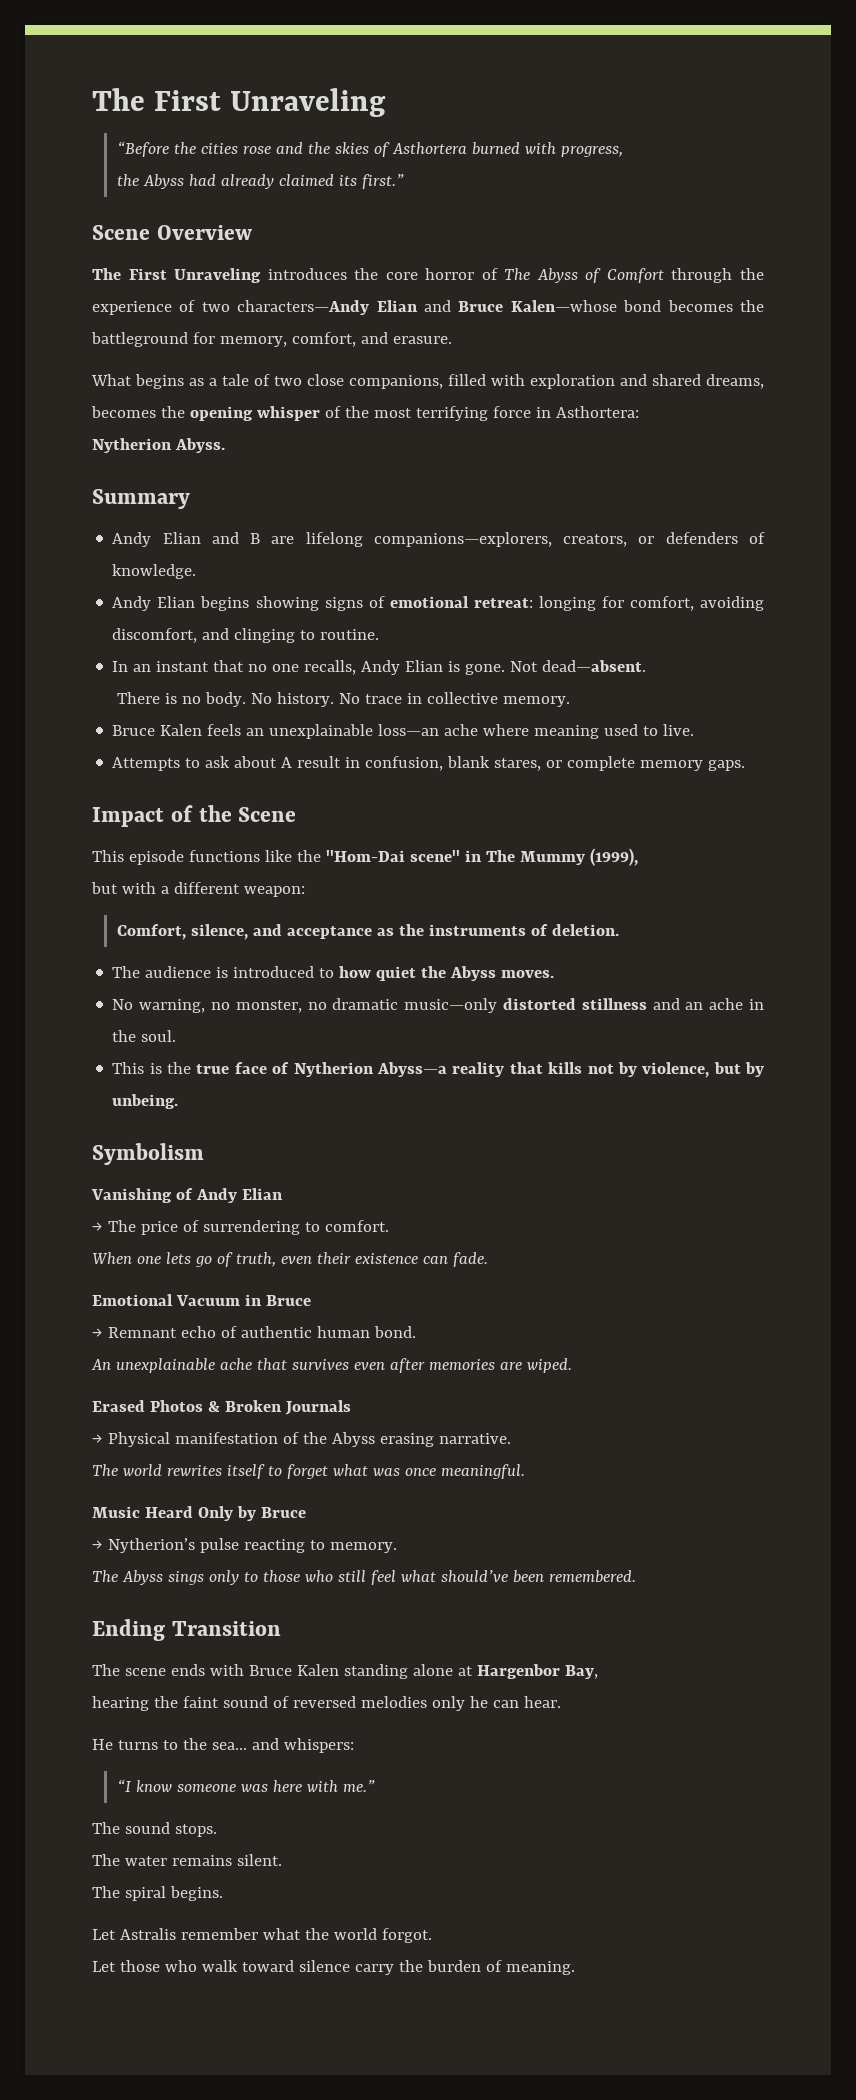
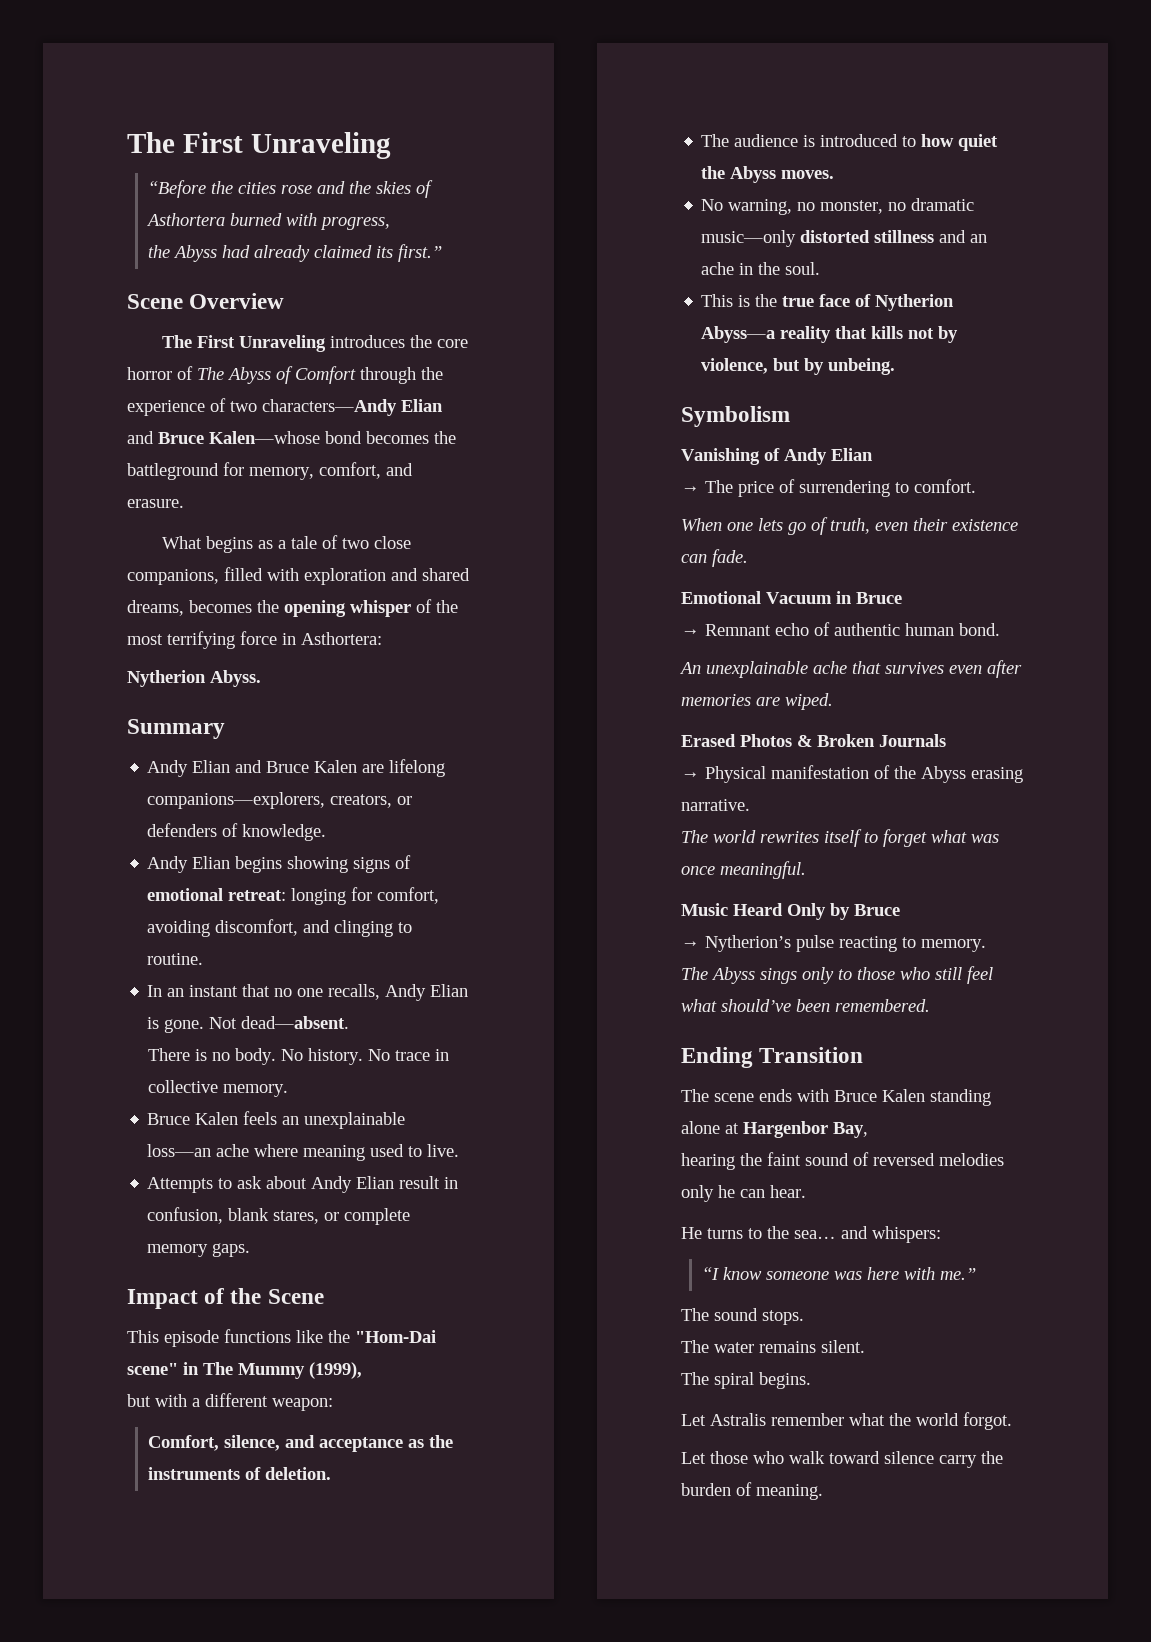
- Andy Elian and B are lifelong companions—explorers, creators, or defenders of knowledge.
+ Andy Elian and Bruce Kalen are lifelong companions—explorers, creators, or defenders of knowledge.
- Attempts to ask about A result in confusion, blank stares, or complete memory gaps.
+ Attempts to ask about Andy Elian result in confusion, blank stares, or complete memory gaps.

